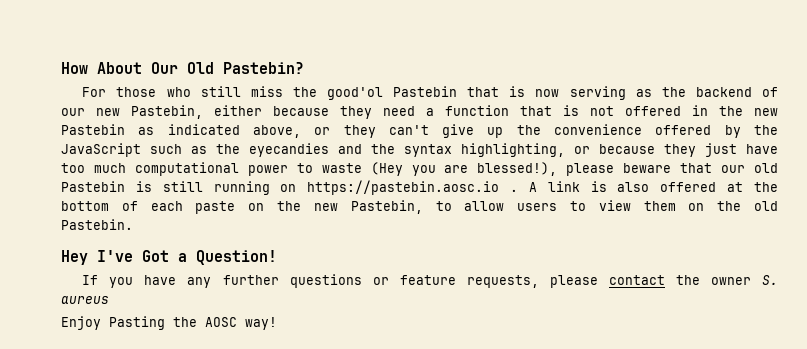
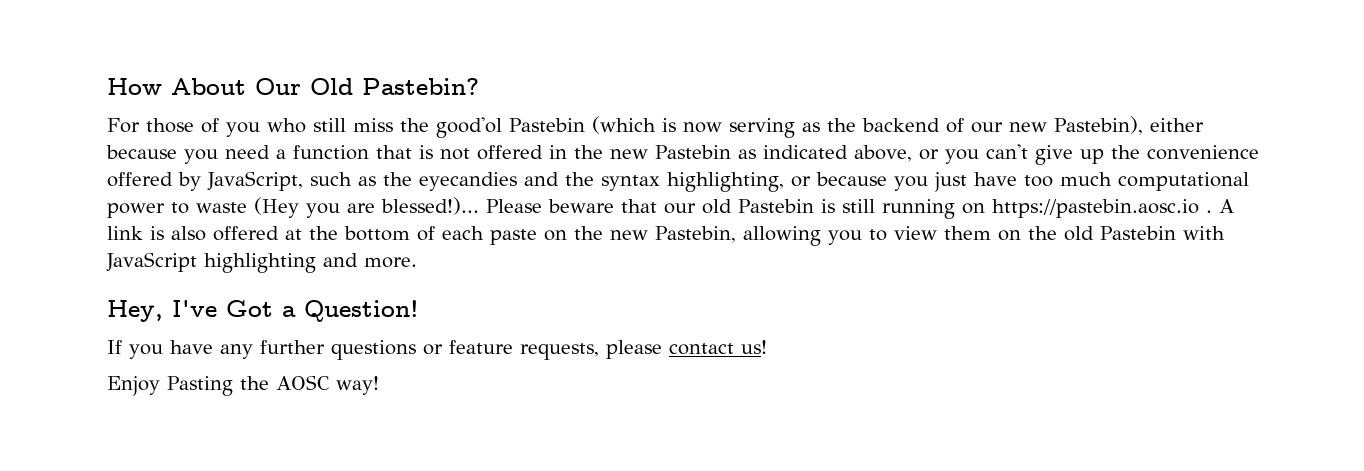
- For those who still miss the good'ol Pastebin that is now serving as the backend of our new Pastebin, either because they need a function that is not offered in the new Pastebin as indicated above, or they can't give up the convenience offered by the JavaScript such as the eyecandies and the syntax highlighting, or because they just have too much computational power to waste (Hey you are blessed!), please beware that our old Pastebin is still running on https://pastebin.aosc.io .
+ For those of you who still miss the good'ol Pastebin (which is now serving as the backend of our new Pastebin), either because you need a function that is not offered in the new Pastebin as indicated above, or you can't give up the convenience offered by JavaScript, such as the eyecandies and the syntax highlighting, or because you just have too much computational power to waste (Hey you are blessed!)... Please beware that our old Pastebin is still running on https://pastebin.aosc.io .
- A link is also offered at the bottom of each paste on the new Pastebin, to allow users to view them on the old Pastebin.
- Hey I've Got a Question!
+ A link is also offered at the bottom of each paste on the new Pastebin, allowing you to view them on the old Pastebin with JavaScript highlighting and more.
+ Hey, I've Got a Question!
- If you have any further questions or feature requests, please contact the owner S. aureus
+ If you have any further questions or feature requests, please contact us!

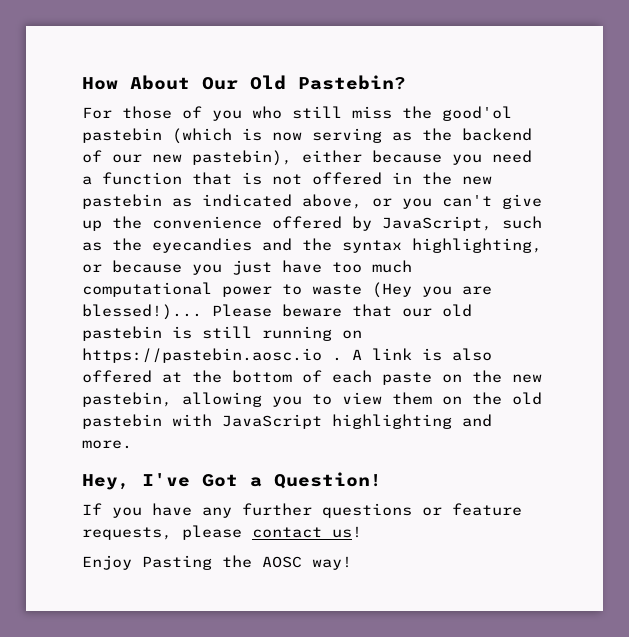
- For those of you who still miss the good'ol Pastebin (which is now serving as the backend of our new Pastebin), either because you need a function that is not offered in the new Pastebin as indicated above, or you can't give up the convenience offered by JavaScript, such as the eyecandies and the syntax highlighting, or because you just have too much computational power to waste (Hey you are blessed!)...
+ For those of you who still miss the good'ol pastebin (which is now serving as the backend of our new pastebin), either because you need a function that is not offered in the new pastebin as indicated above, or you can't give up the convenience offered by JavaScript, such as the eyecandies and the syntax highlighting, or because you just have too much computational power to waste (Hey you are blessed!)...
- Please beware that our old Pastebin is still running on https://pastebin.aosc.io .
+ Please beware that our old pastebin is still running on https://pastebin.aosc.io .
- A link is also offered at the bottom of each paste on the new Pastebin, allowing you to view them on the old Pastebin with JavaScript highlighting and more.
+ A link is also offered at the bottom of each paste on the new pastebin, allowing you to view them on the old pastebin with JavaScript highlighting and more.

